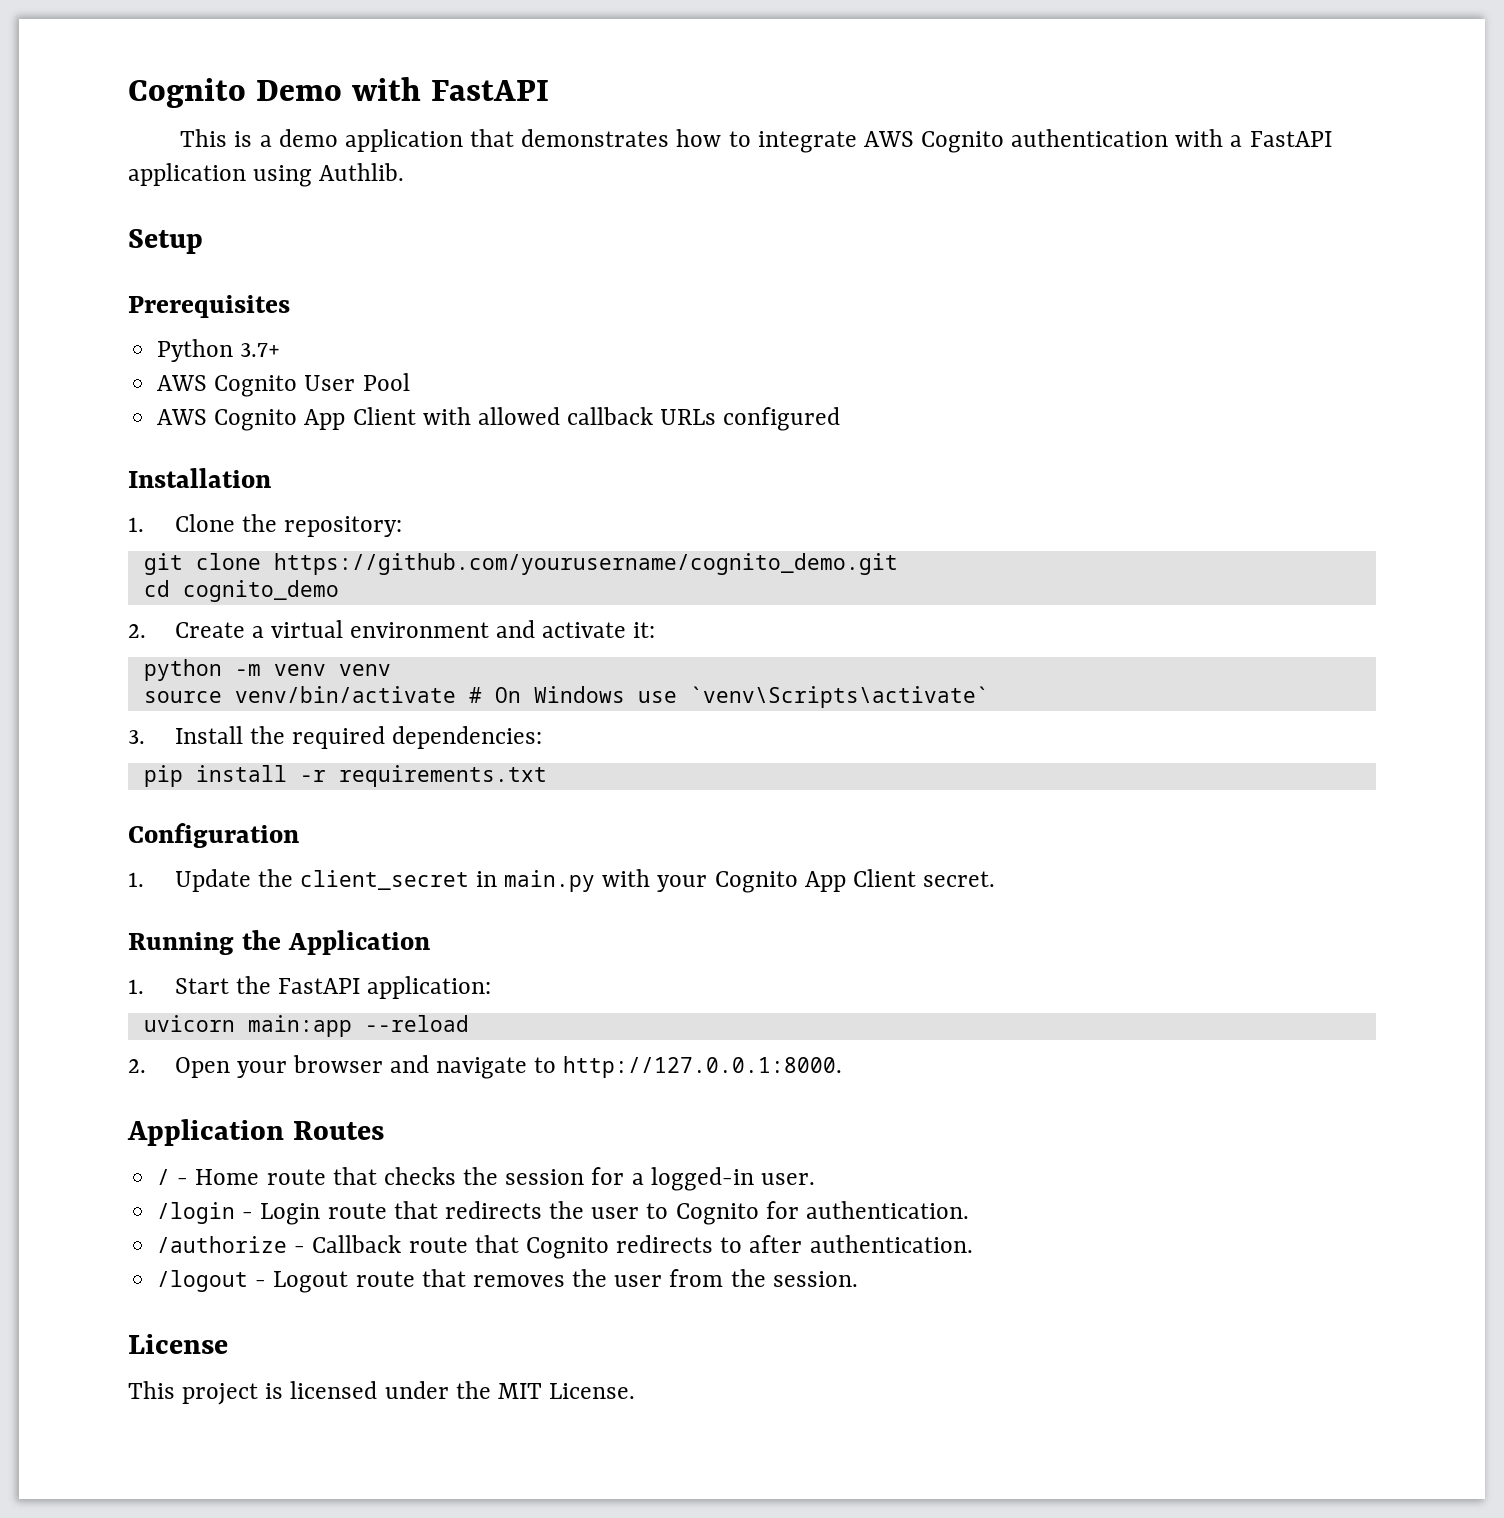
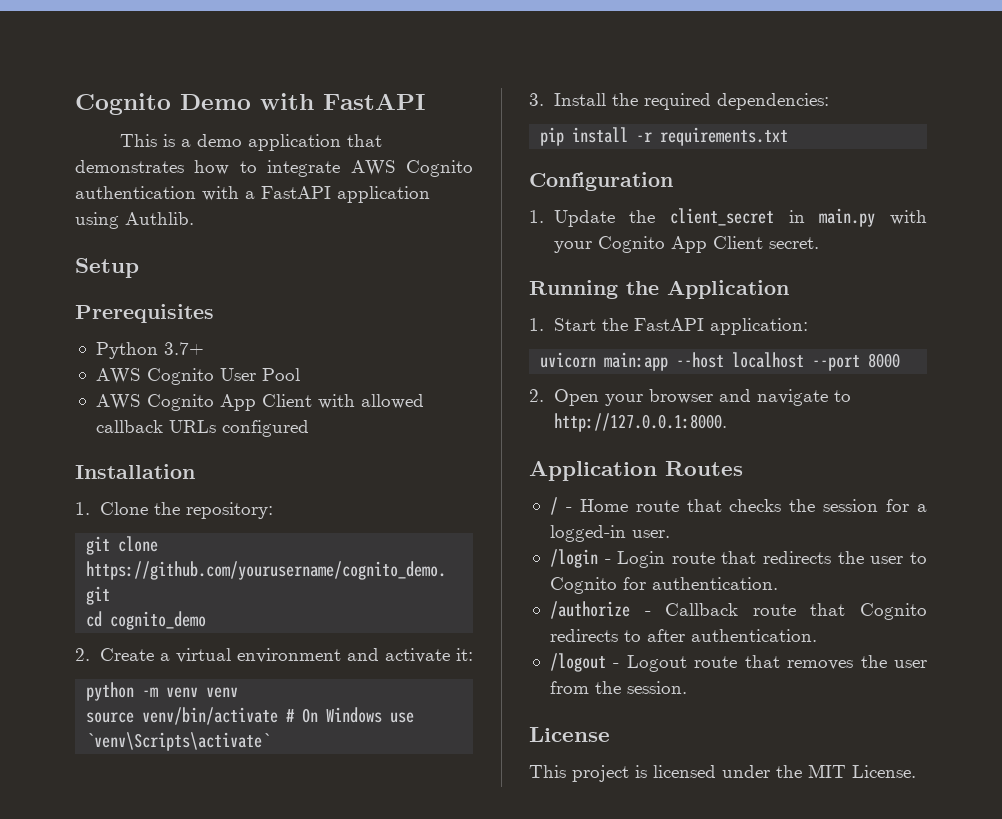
- uvicorn main:app --reload
+ uvicorn main:app --host localhost --port 8000

